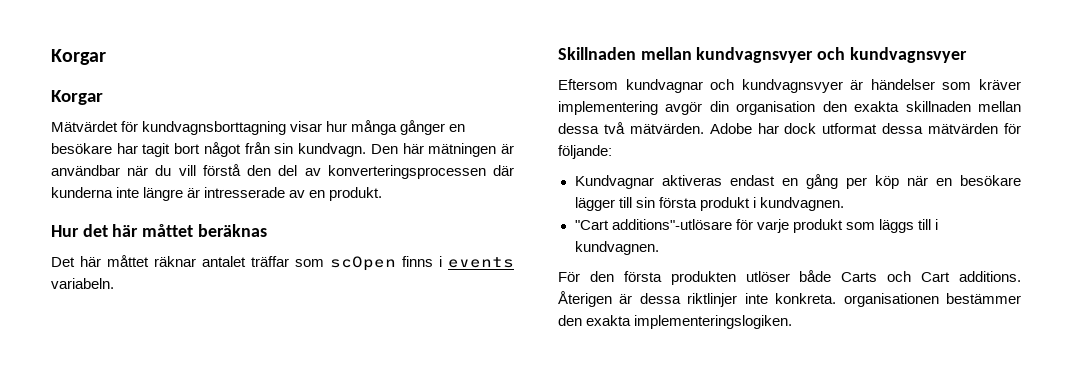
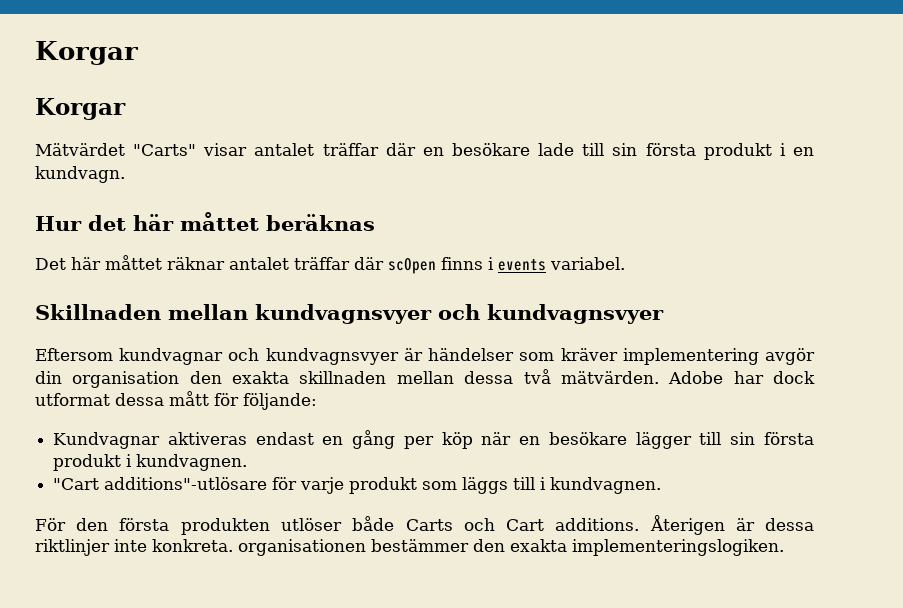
- Mätvärdet för kundvagnsborttagning visar hur många gånger en besökare har tagit bort något från sin kundvagn. Den här mätningen är användbar när du vill förstå den del av konverteringsprocessen där kunderna inte längre är intresserade av en produkt.
+ Mätvärdet "Carts" visar antalet träffar där en besökare lade till sin första produkt i en kundvagn.
- Det här måttet räknar antalet träffar som scOpen finns i events variabeln.
+ Det här måttet räknar antalet träffar där scOpen finns i events variabel.
- Adobe har dock utformat dessa mätvärden för följande:
+ Adobe har dock utformat dessa mått för följande:

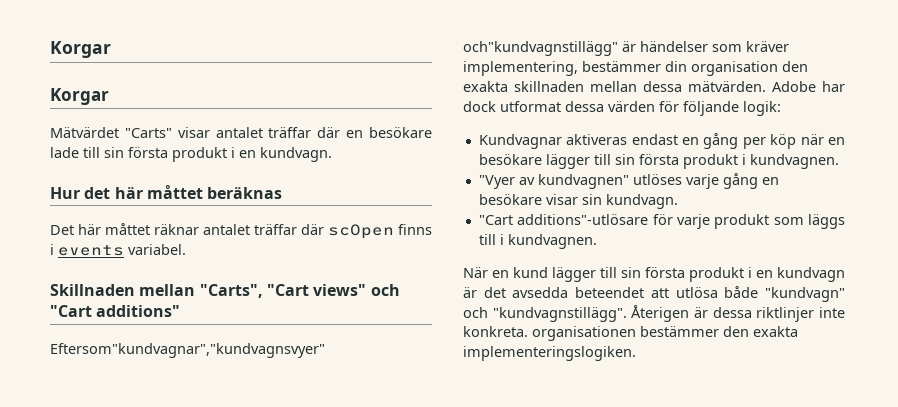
- Skillnaden mellan kundvagnsvyer och kundvagnsvyer
- Eftersom kundvagnar och kundvagnsvyer är händelser som kräver implementering avgör din organisation den exakta skillnaden mellan dessa två mätvärden.
+ Skillnaden mellan "Carts", "Cart views" och "Cart additions"
+ Eftersom"kundvagnar","kundvagnsvyer" och"kundvagnstillägg" är händelser som kräver implementering, bestämmer din organisation den exakta skillnaden mellan dessa mätvärden.
- Adobe har dock utformat dessa mått för följande:
+ Adobe har dock utformat dessa värden för följande logik:
+ "Vyer av kundvagnen" utlöses varje gång en besökare visar sin kundvagn.
- För den första produkten utlöser både Carts och Cart additions.
+ När en kund lägger till sin första produkt i en kundvagn är det avsedda beteendet att utlösa både "kundvagn" och "kundvagnstillägg".

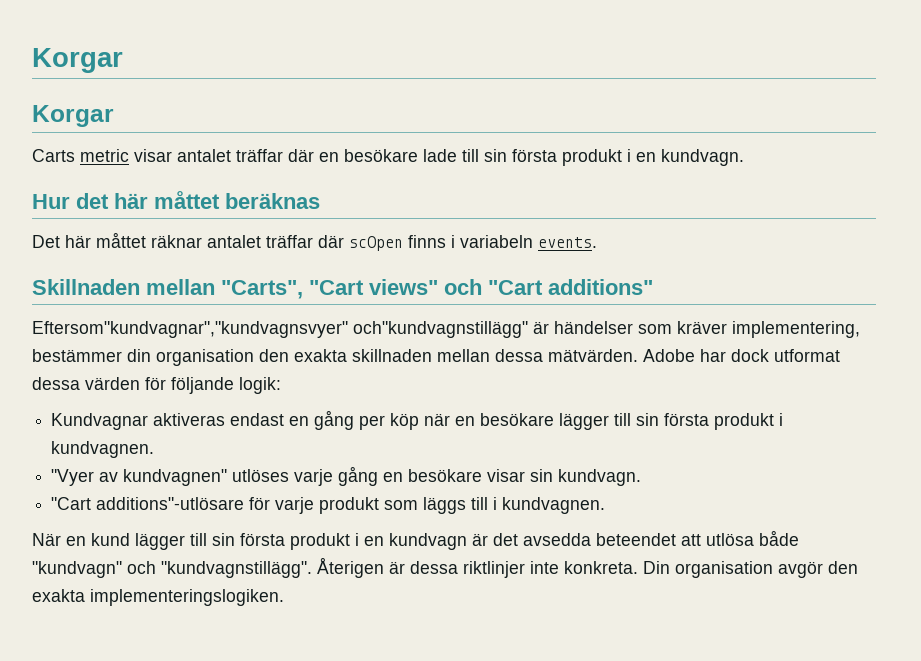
- Mätvärdet "Carts" visar antalet träffar där en besökare lade till sin första produkt i en kundvagn.
+ Carts metric visar antalet träffar där en besökare lade till sin första produkt i en kundvagn.
- Det här måttet räknar antalet träffar där scOpen finns i events variabel.
+ Det här måttet räknar antalet träffar där scOpen finns i variabeln events.
- Återigen är dessa riktlinjer inte konkreta. organisationen bestämmer den exakta implementeringslogiken.
+ Återigen är dessa riktlinjer inte konkreta. Din organisation avgör den exakta implementeringslogiken.

